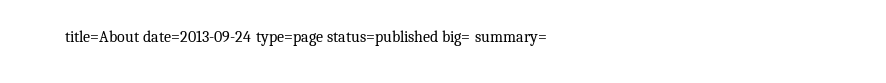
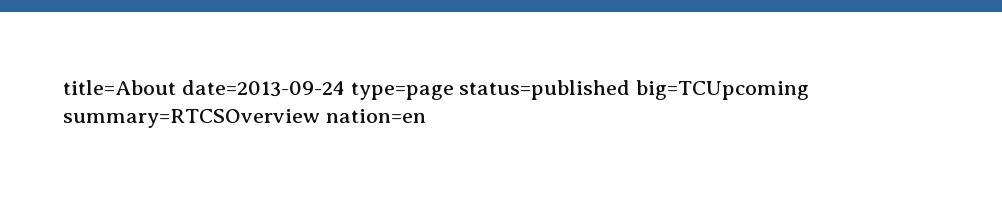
- title=About date=2013-09-24 type=page status=published big= summary=
+ title=About date=2013-09-24 type=page status=published big=TCUpcoming summary=RTCSOverview nation=en

